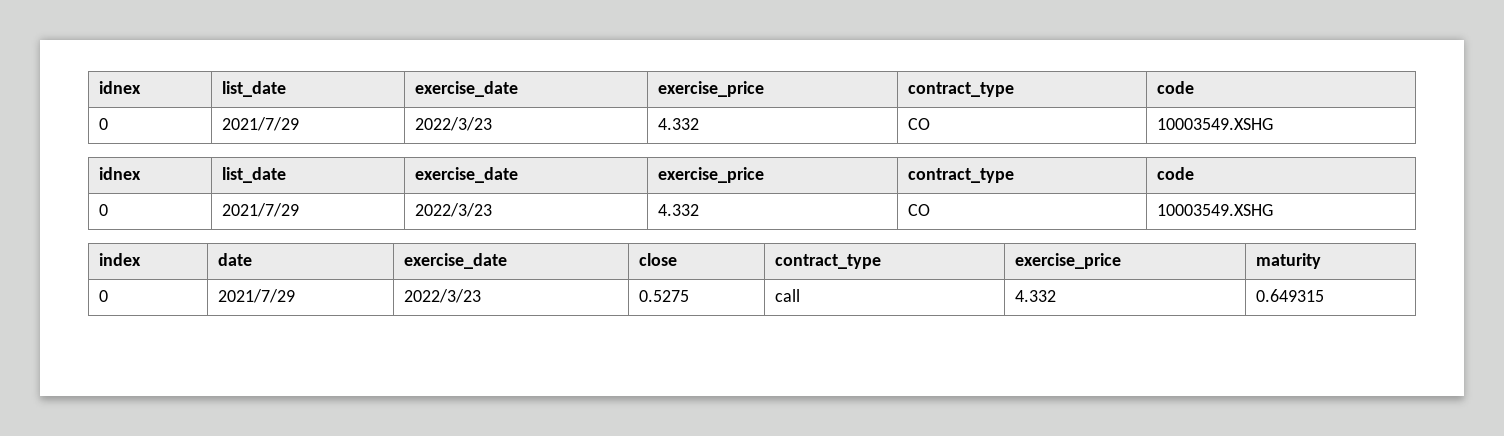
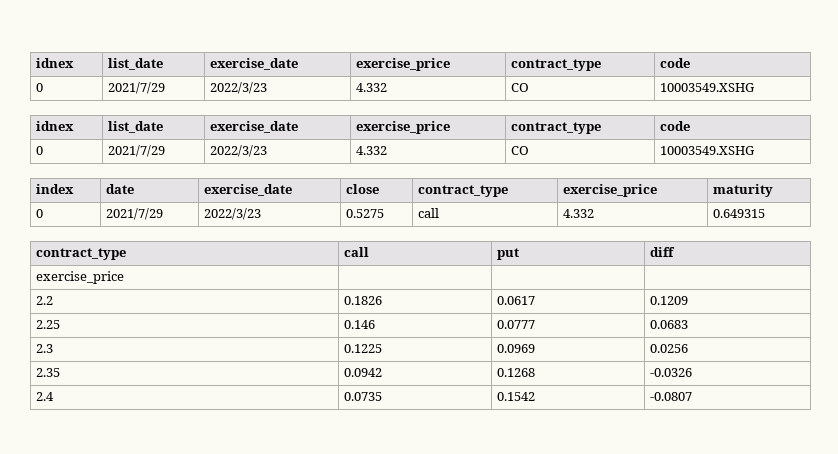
+ contract_type | call | put | diff
+ exercise_price | | |
+ 2.2 | 0.1826 | 0.0617 | 0.1209
+ 2.25 | 0.146 | 0.0777 | 0.0683
+ 2.3 | 0.1225 | 0.0969 | 0.0256
+ 2.35 | 0.0942 | 0.1268 | -0.0326
+ 2.4 | 0.0735 | 0.1542 | -0.0807

